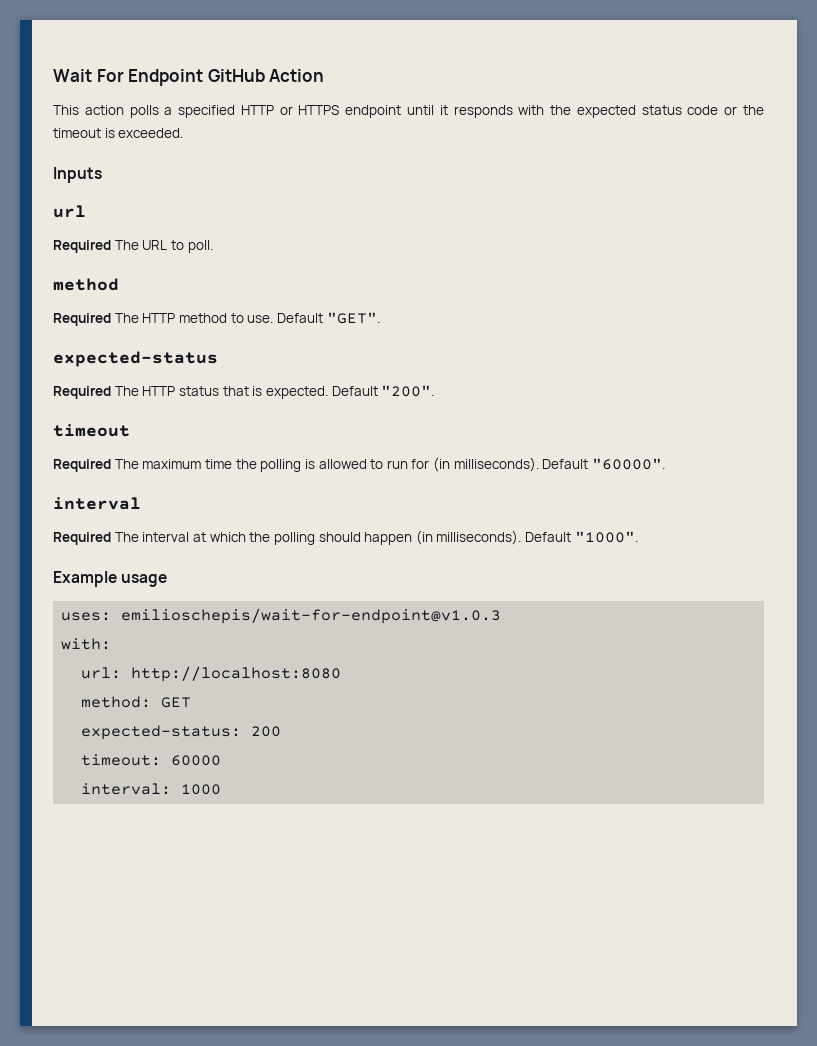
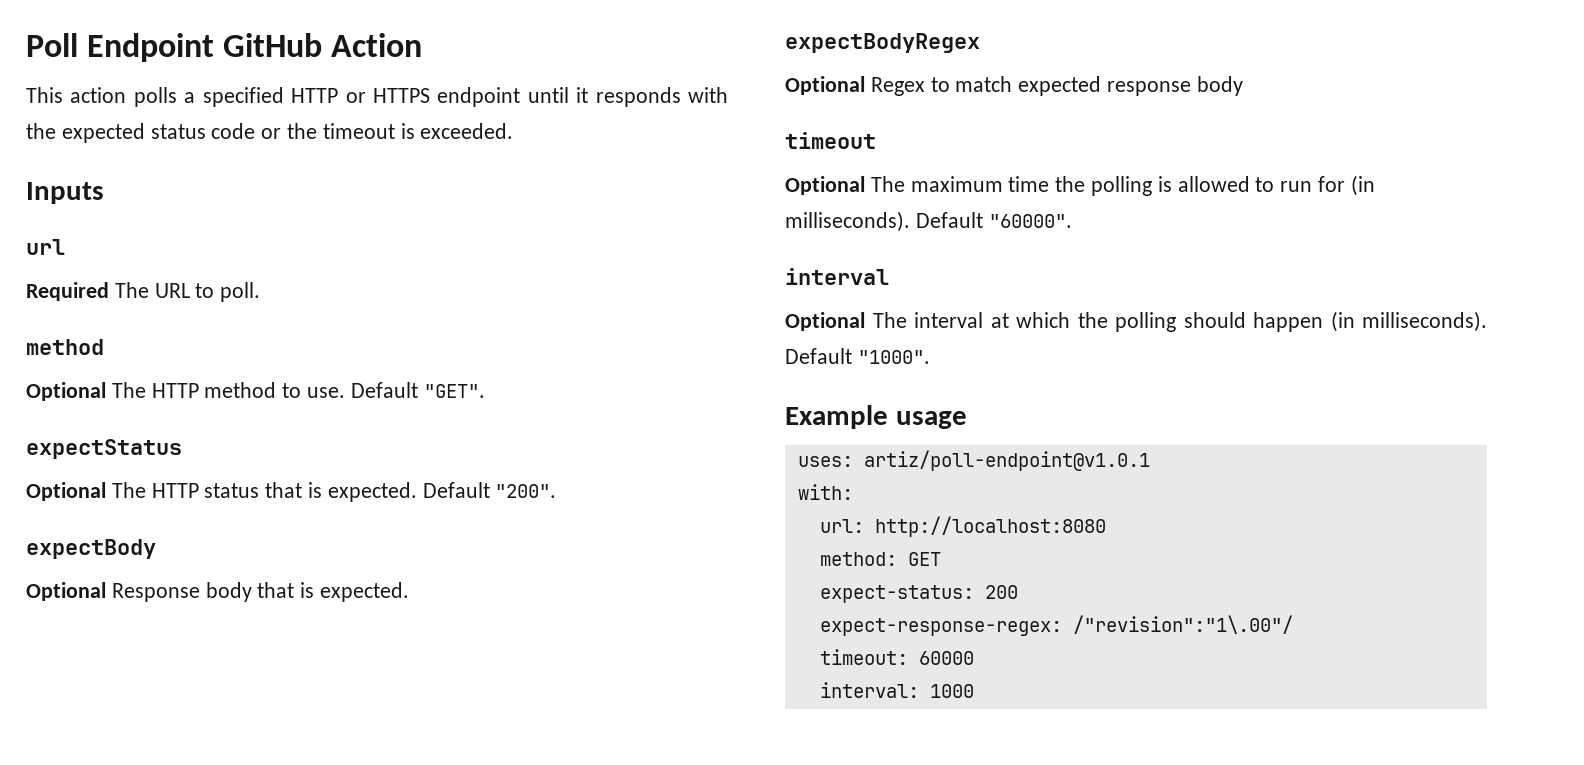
- Wait For Endpoint GitHub Action
+ Poll Endpoint GitHub Action
- Required The HTTP method to use.
+ Optional The HTTP method to use.
- expected-status
- Required The HTTP status that is expected.
+ expectStatus
+ Optional The HTTP status that is expected.
+ expectBody
+ Optional Response body that is expected.
+ expectBodyRegex
+ Optional Regex to match expected response body
- Required The maximum time the polling is allowed to run for (in milliseconds).
+ Optional The maximum time the polling is allowed to run for (in milliseconds).
- Required The interval at which the polling should happen (in milliseconds).
+ Optional The interval at which the polling should happen (in milliseconds).
- uses: emilioschepis/wait-for-endpoint@v1.0.3
+ uses: artiz/poll-endpoint@v1.0.1
- expected-status: 200
+ expect-status: 200
+ expect-response-regex: /"revision":"1\.00"/

